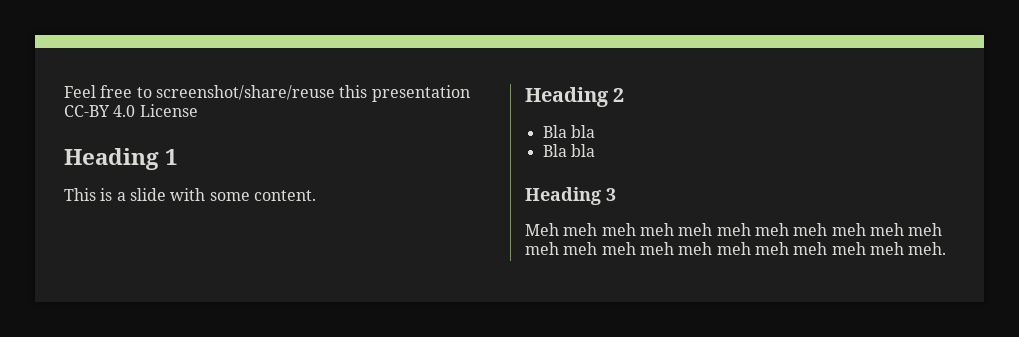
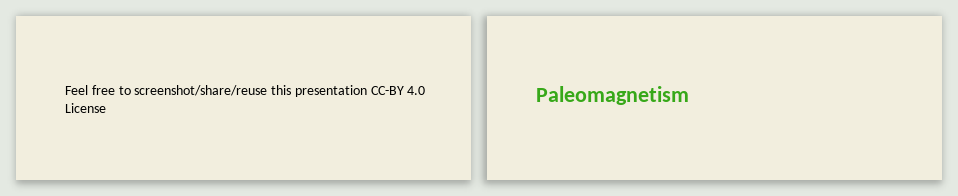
- Heading 1
- This is a slide with some content.
- Heading 2
- Bla bla
- Bla bla
- Heading 3
- Meh meh meh meh meh meh meh meh meh meh meh meh meh meh meh meh meh meh meh meh meh meh.
+ Paleomagnetism

